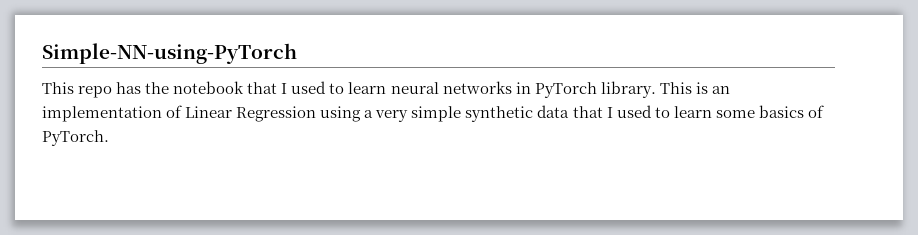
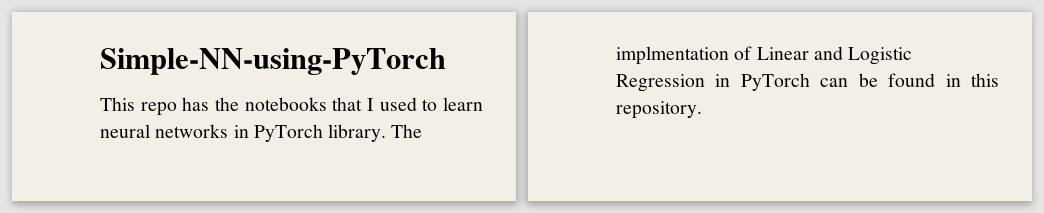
- This repo has the notebook that I used to learn neural networks in PyTorch library.
+ This repo has the notebooks that I used to learn neural networks in PyTorch library.
- This is an implementation of Linear Regression using a very simple synthetic data that I used to learn some basics of PyTorch.
+ The implmentation of Linear and Logistic Regression in PyTorch can be found in this repository.

